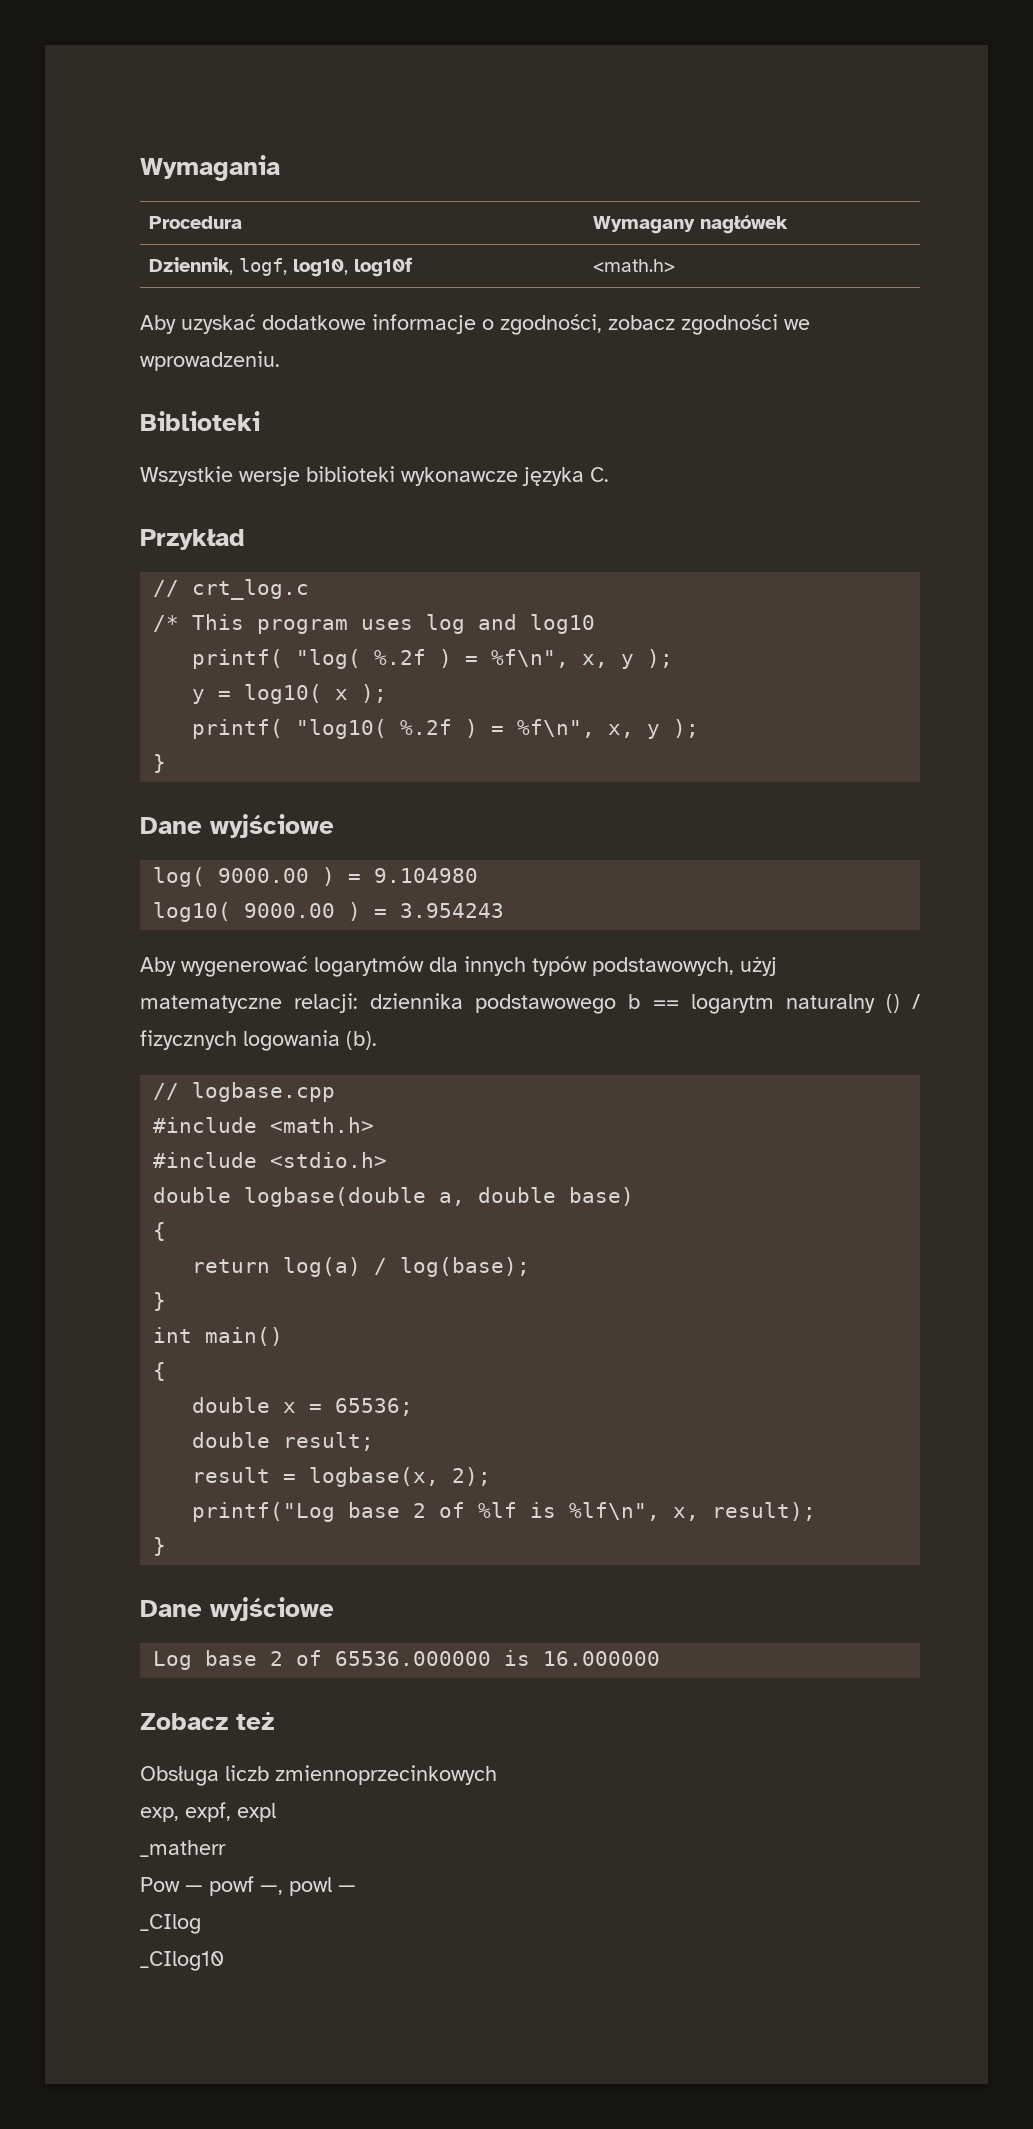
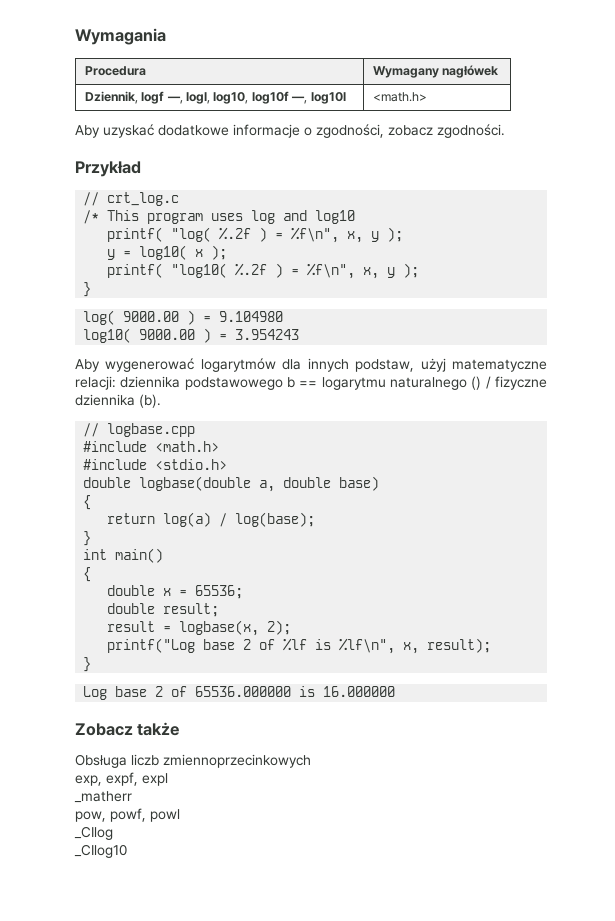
- Dziennik, logf, log10, log10f | <math.h>
+ Dziennik, logf —, logl, log10, log10f —, log10l | <math.h>
- Aby uzyskać dodatkowe informacje o zgodności, zobacz zgodności we wprowadzeniu.
- Biblioteki
- Wszystkie wersje biblioteki wykonawcze języka C.
+ Aby uzyskać dodatkowe informacje o zgodności, zobacz zgodności.
  printf( "log10( %.2f ) = %f\n", x, y );
  }
- Dane wyjściowe
- Aby wygenerować logarytmów dla innych typów podstawowych, użyj matematyczne relacji: dziennika podstawowego b == logarytm naturalny () / fizycznych logowania (b).
+ Aby wygenerować logarytmów dla innych podstaw, użyj matematyczne relacji: dziennika podstawowego b == logarytmu naturalnego () / fizyczne dziennika (b).
  printf("Log base 2 of %lf is %lf\n", x, result);
  }
- Dane wyjściowe
- Zobacz też
+ Zobacz także
- Pow — powf —, powl —
+ pow, powf, powl

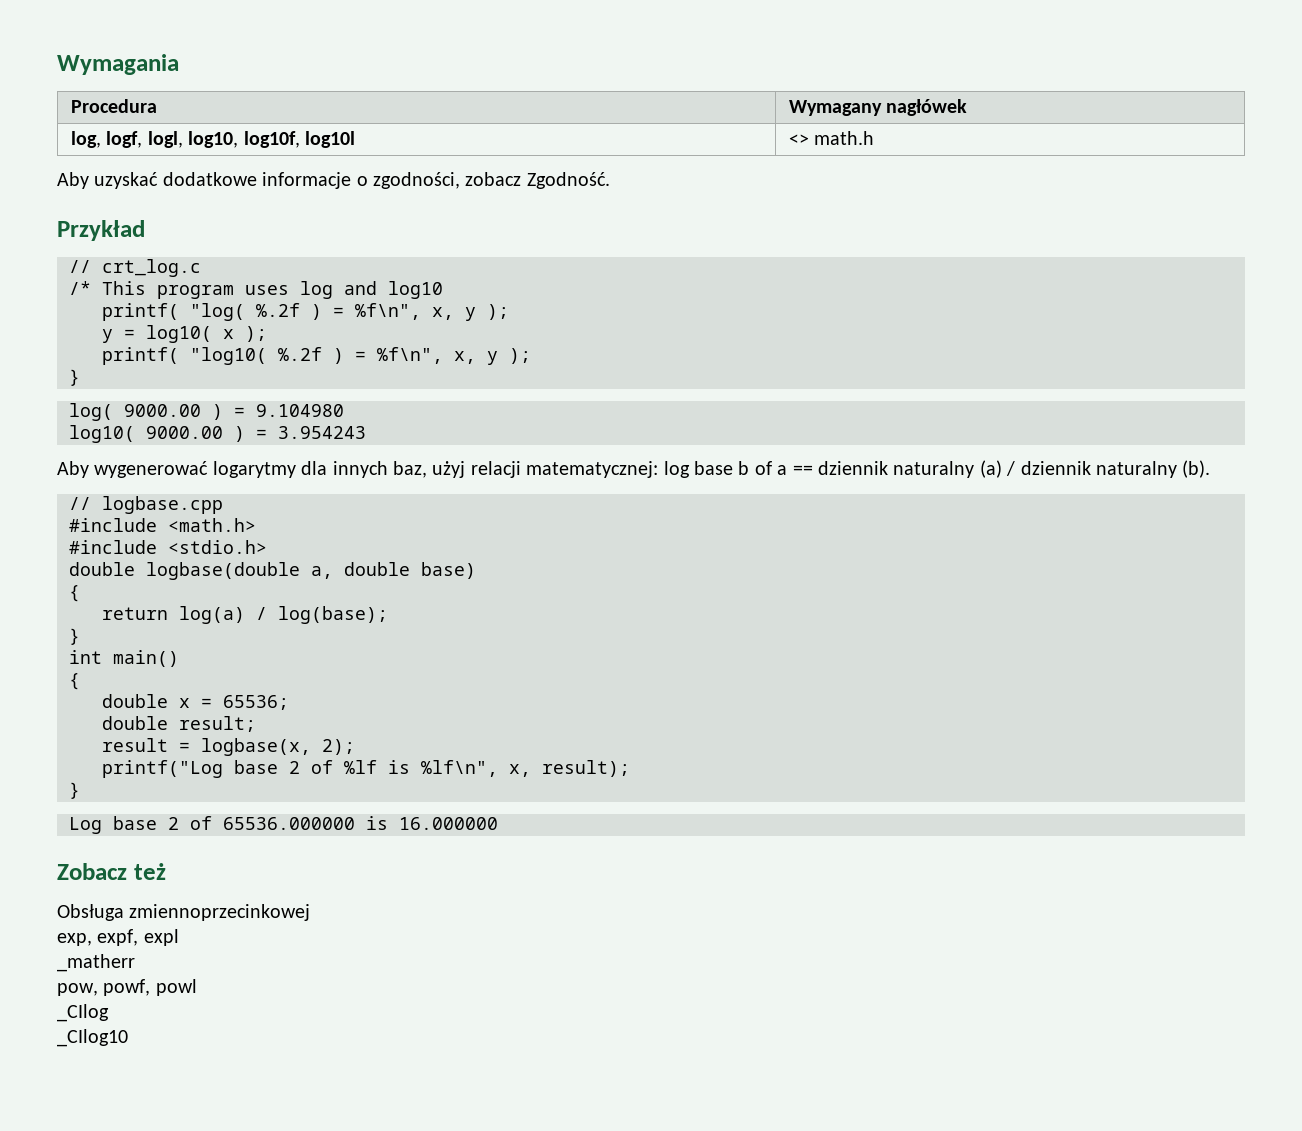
- Dziennik, logf —, logl, log10, log10f —, log10l | <math.h>
+ log, logf, logl, log10, log10f, log10l | <> math.h
- Aby uzyskać dodatkowe informacje o zgodności, zobacz zgodności.
+ Aby uzyskać dodatkowe informacje o zgodności, zobacz Zgodność.
- Aby wygenerować logarytmów dla innych podstaw, użyj matematyczne relacji: dziennika podstawowego b == logarytmu naturalnego () / fizyczne dziennika (b).
+ Aby wygenerować logarytmy dla innych baz, użyj relacji matematycznej: log base b of a == dziennik naturalny (a) / dziennik naturalny (b).
- Zobacz także
+ Zobacz też
- Obsługa liczb zmiennoprzecinkowych
+ Obsługa zmiennoprzecinkowej

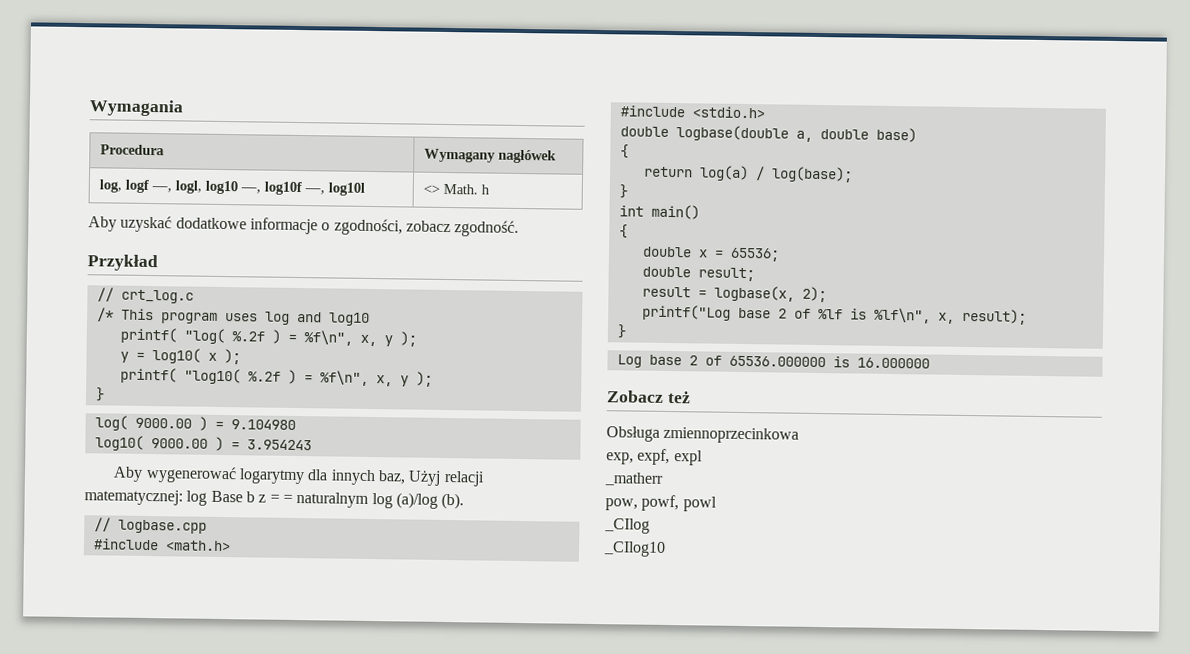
- log, logf, logl, log10, log10f, log10l | <> math.h
+ log, logf —, logl, log10 —, log10f —, log10l | <> Math. h
- Aby uzyskać dodatkowe informacje o zgodności, zobacz Zgodność.
+ Aby uzyskać dodatkowe informacje o zgodności, zobacz zgodność.
- Aby wygenerować logarytmy dla innych baz, użyj relacji matematycznej: log base b of a == dziennik naturalny (a) / dziennik naturalny (b).
+ Aby wygenerować logarytmy dla innych baz, Użyj relacji matematycznej: log Base b z = = naturalnym log (a)/log (b).
- Obsługa zmiennoprzecinkowej
+ Obsługa zmiennoprzecinkowa

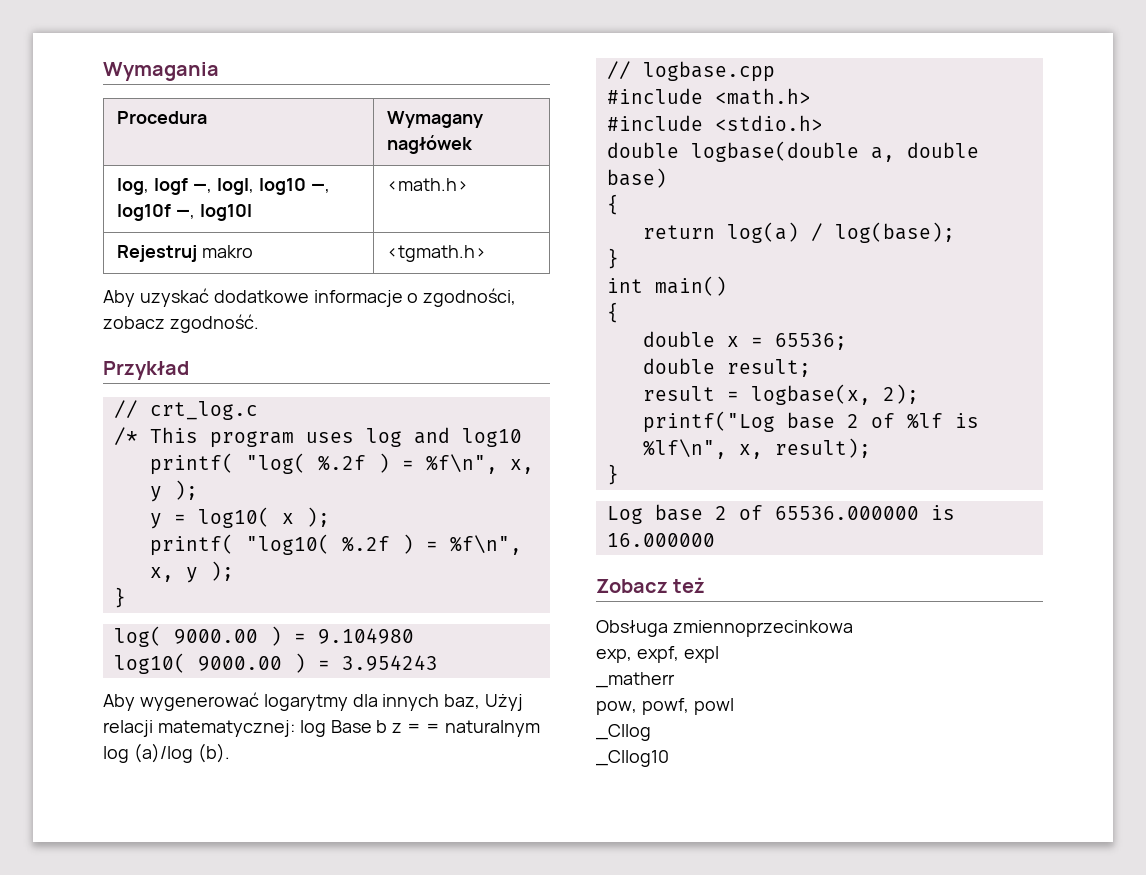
- log, logf —, logl, log10 —, log10f —, log10l | <> Math. h
+ log, logf —, logl, log10 —, log10f —, log10l | <math.h>
+ Rejestruj makro | <tgmath.h>

